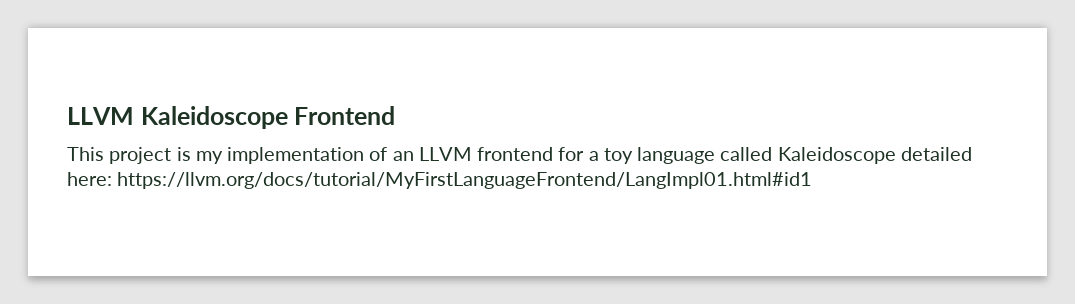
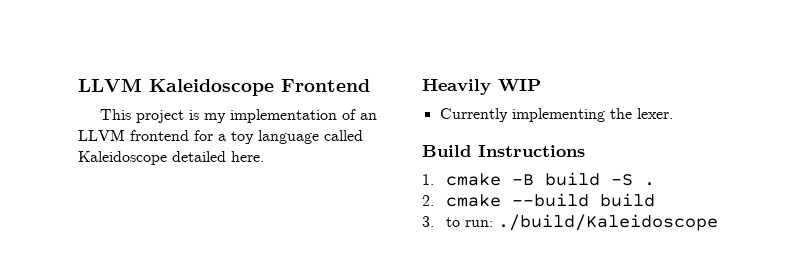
- This project is my implementation of an LLVM frontend for a toy language called Kaleidoscope detailed here: https://llvm.org/docs/tutorial/MyFirstLanguageFrontend/LangImpl01.html#id1
+ This project is my implementation of an LLVM frontend for a toy language called Kaleidoscope detailed here.
+ Heavily WIP
+ Currently implementing the lexer.
+ Build Instructions
+ 1. cmake -B build -S .
+ 2. cmake --build build
+ 3. to run: ./build/Kaleidoscope

